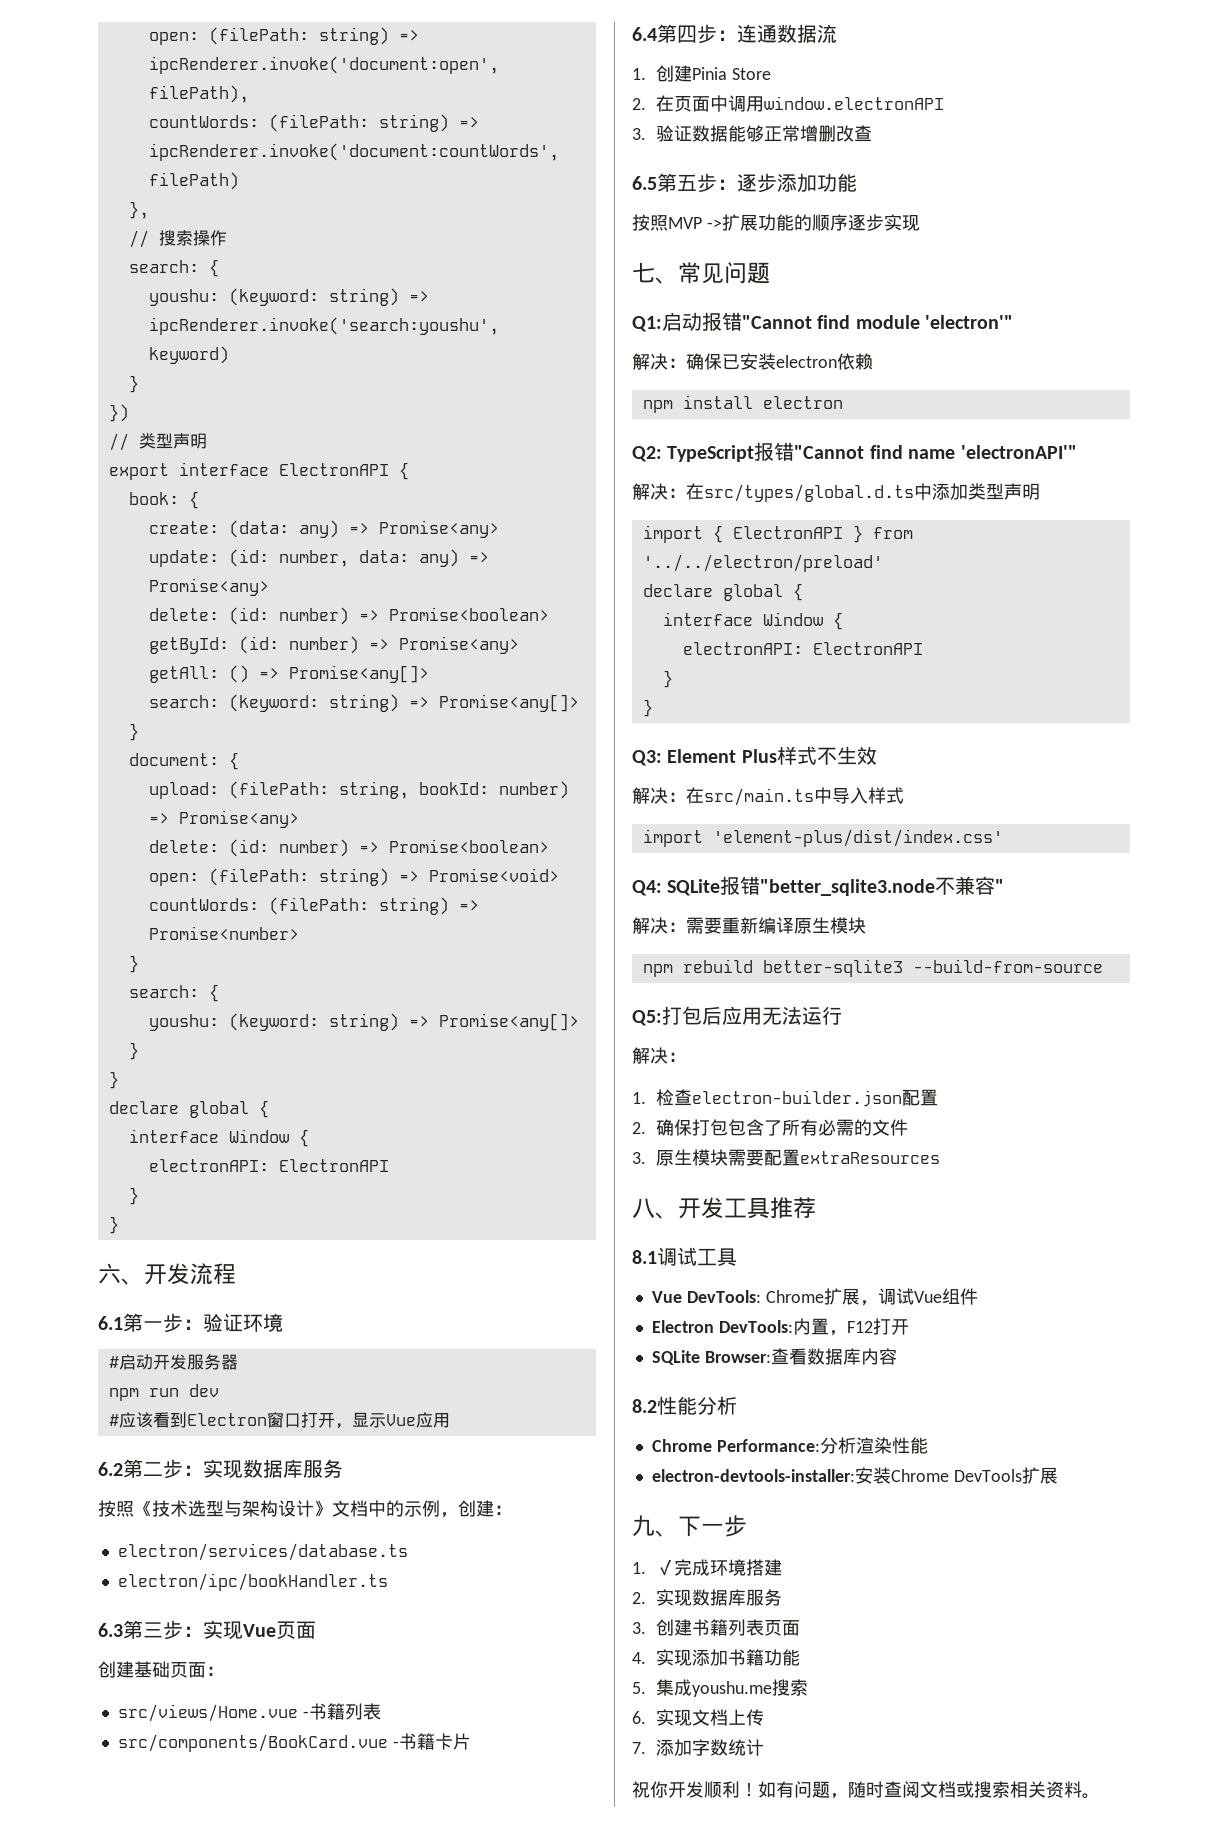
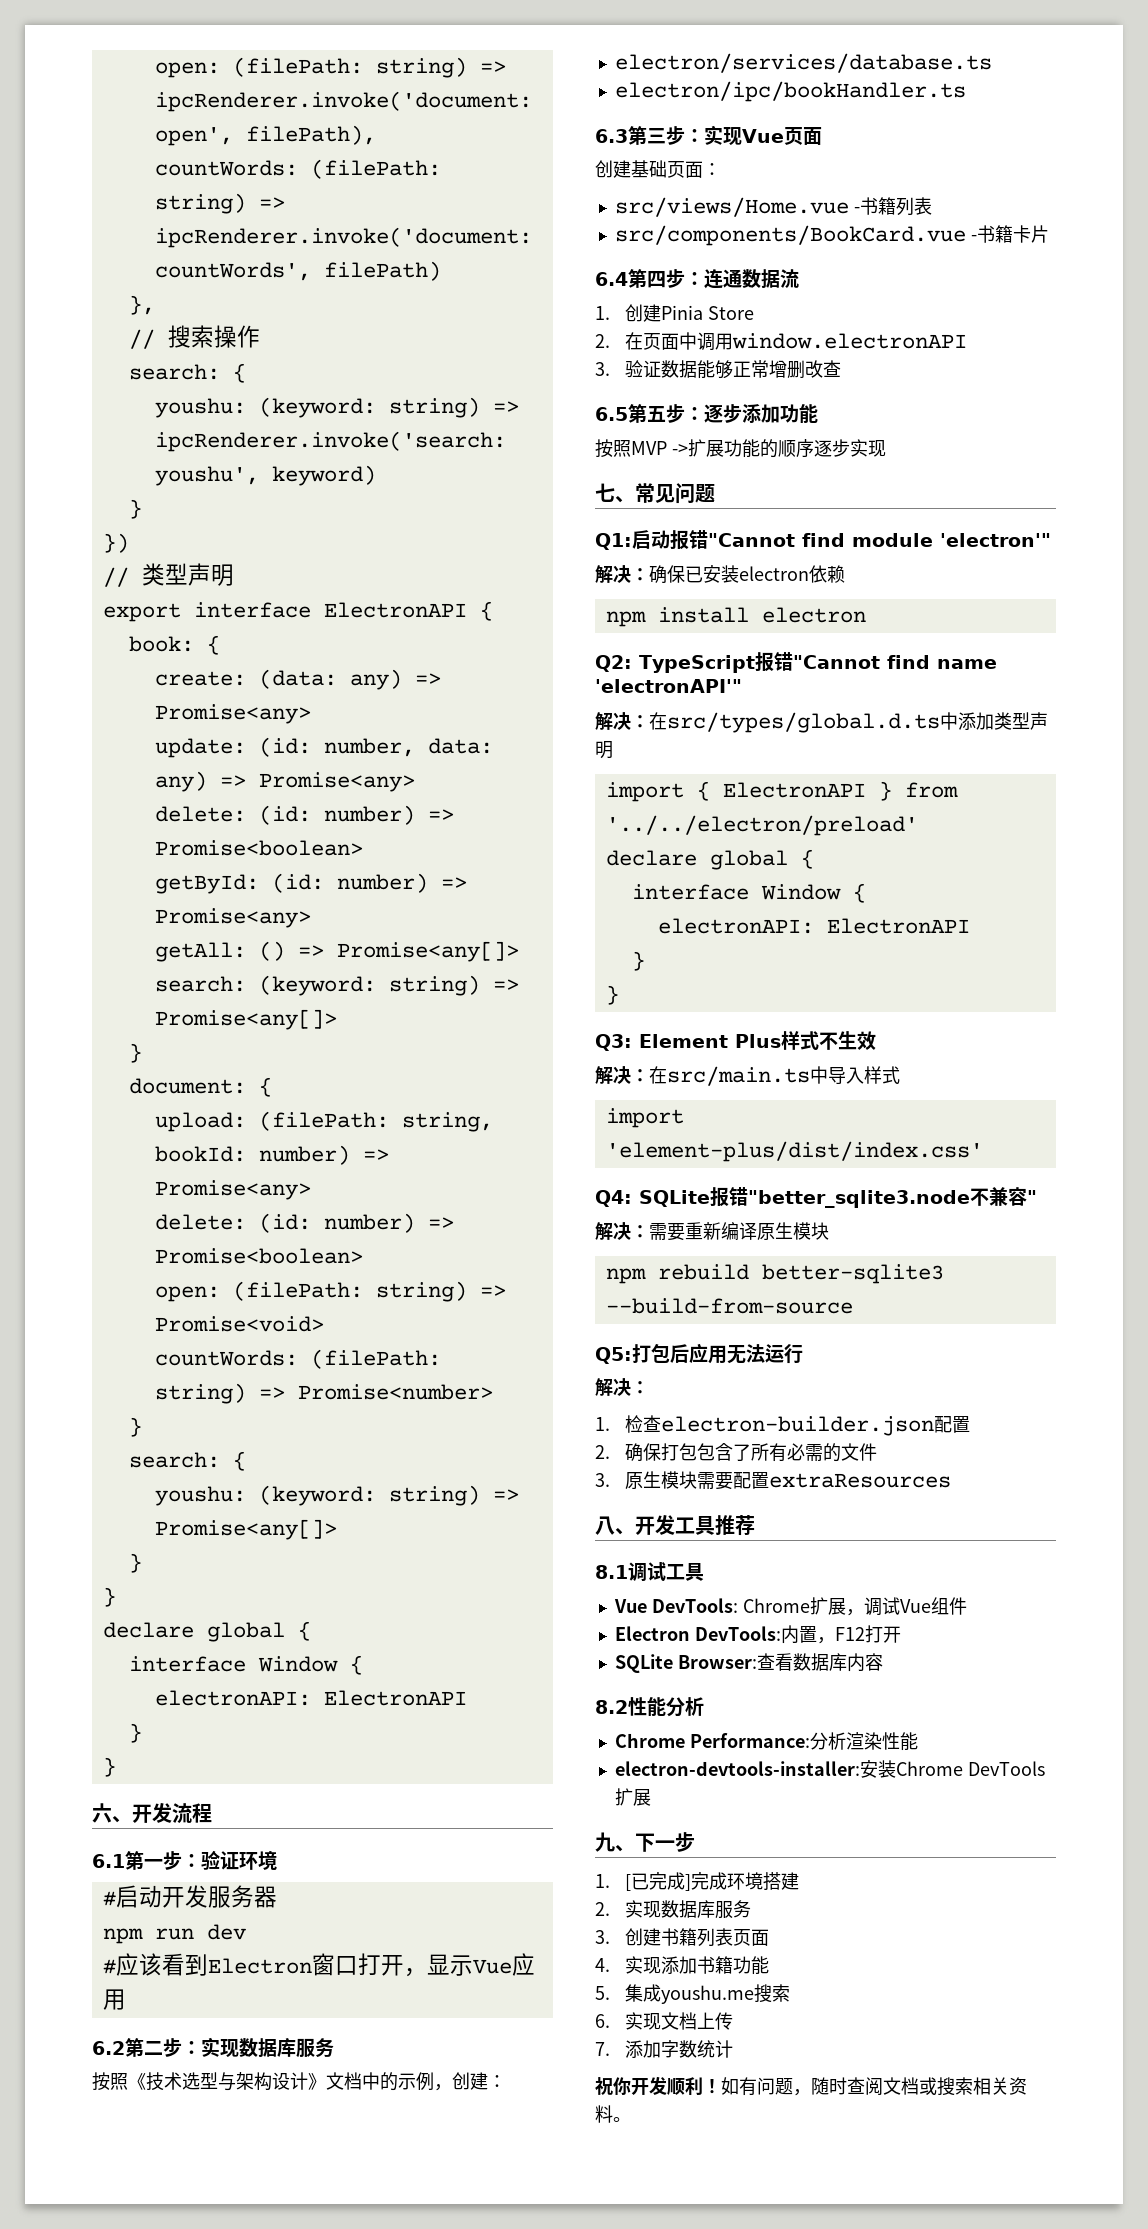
- 1. ✓完成环境搭建
+ 1. [已完成]完成环境搭建

